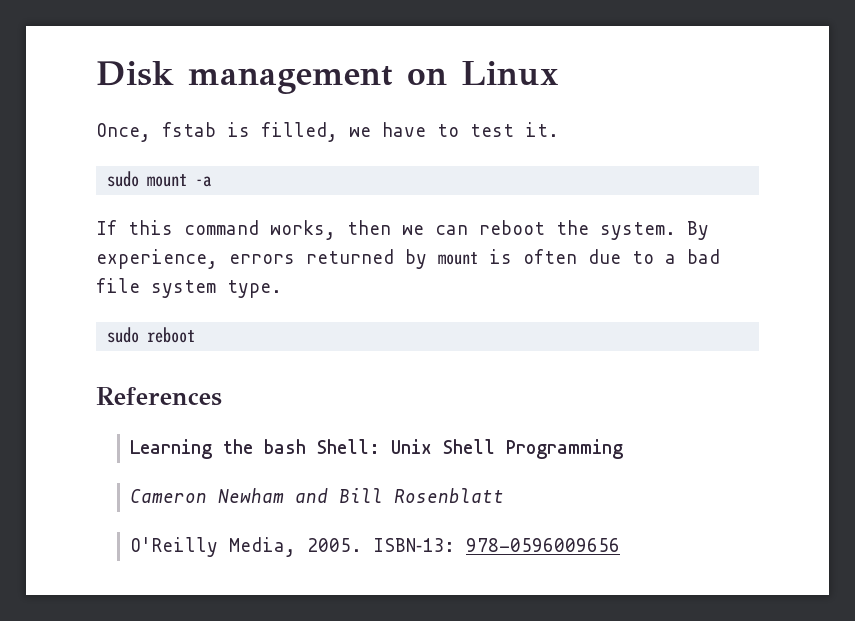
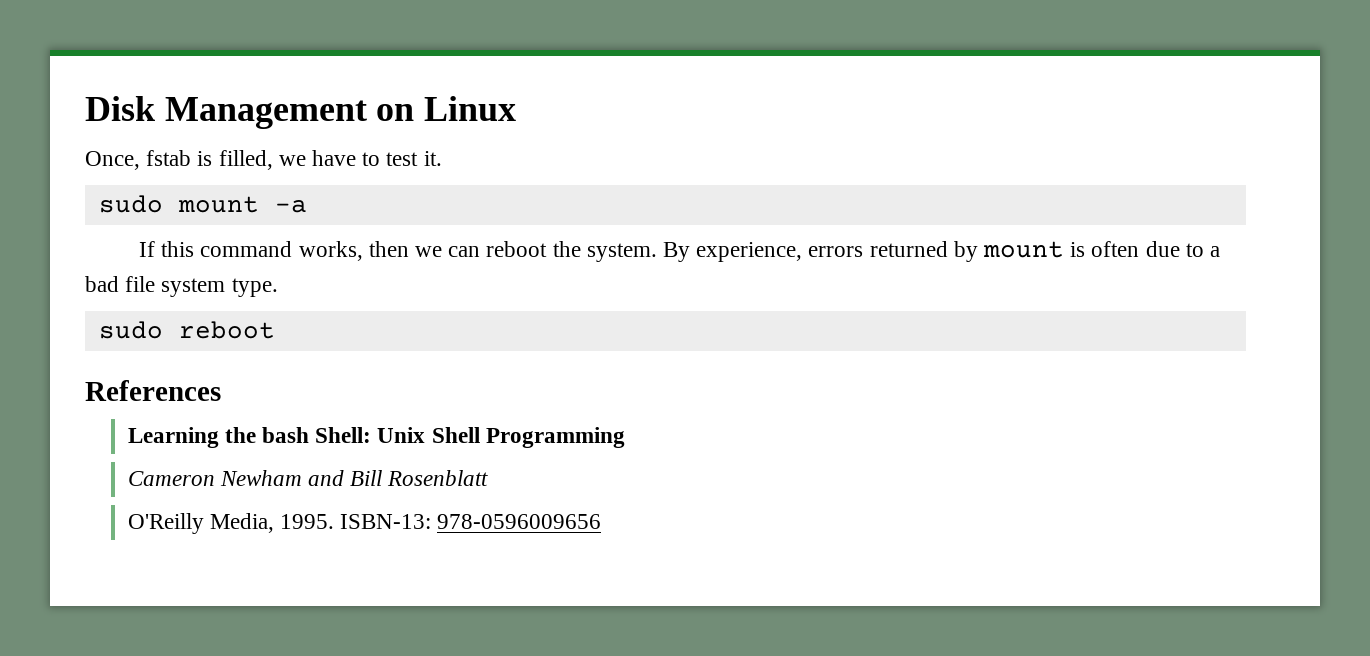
- Disk management on Linux
+ Disk Management on Linux
- O'Reilly Media, 2005.
+ O'Reilly Media, 1995.

